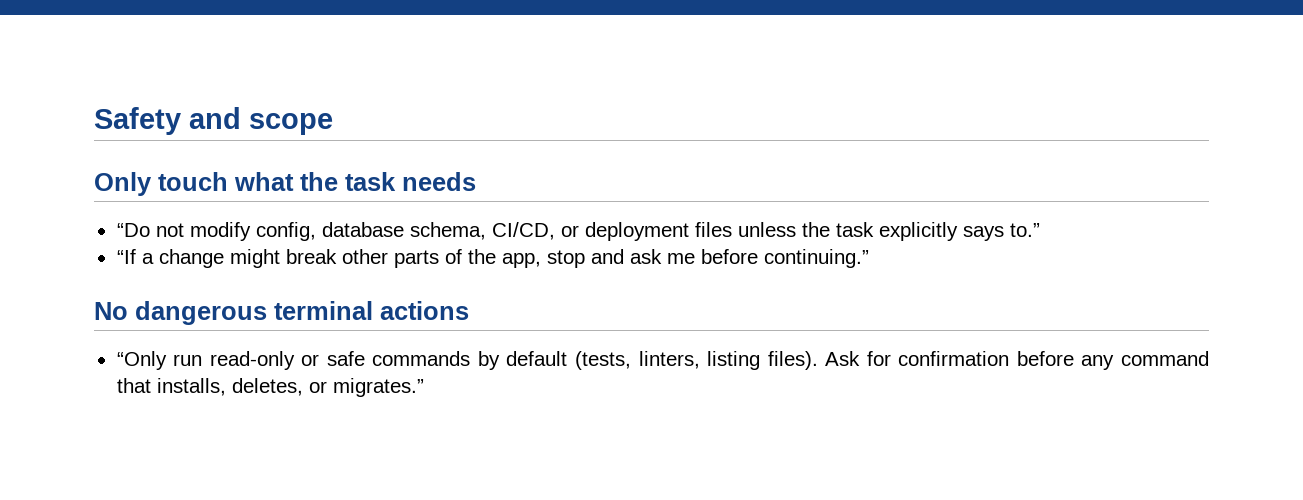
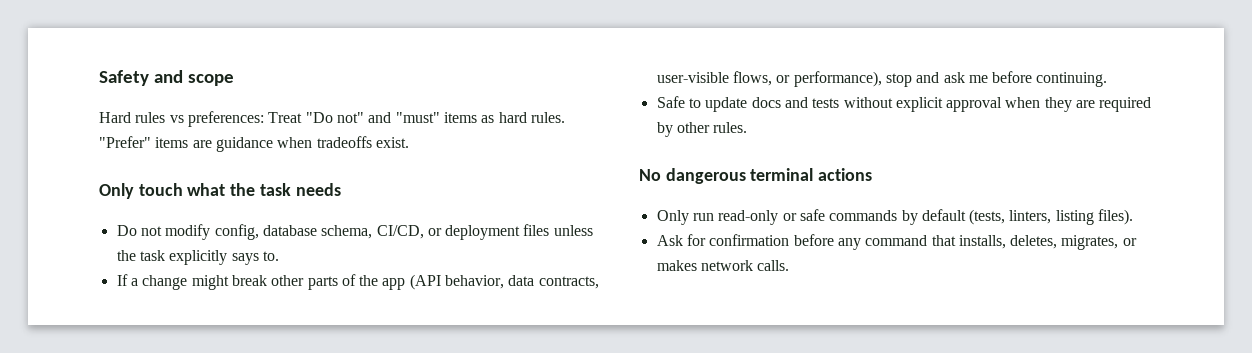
+ Hard rules vs preferences: Treat "Do not" and "must" items as hard rules. "Prefer" items are guidance when tradeoffs exist.
- “Do not modify config, database schema, CI/CD, or deployment files unless the task explicitly says to.”
- “If a change might break other parts of the app, stop and ask me before continuing.”
+ Do not modify config, database schema, CI/CD, or deployment files unless the task explicitly says to.
+ If a change might break other parts of the app (API behavior, data contracts, user-visible flows, or performance), stop and ask me before continuing.
+ Safe to update docs and tests without explicit approval when they are required by other rules.
- “Only run read-only or safe commands by default (tests, linters, listing files). Ask for confirmation before any command that installs, deletes, or migrates.”
+ Only run read-only or safe commands by default (tests, linters, listing files).
+ Ask for confirmation before any command that installs, deletes, migrates, or makes network calls.

